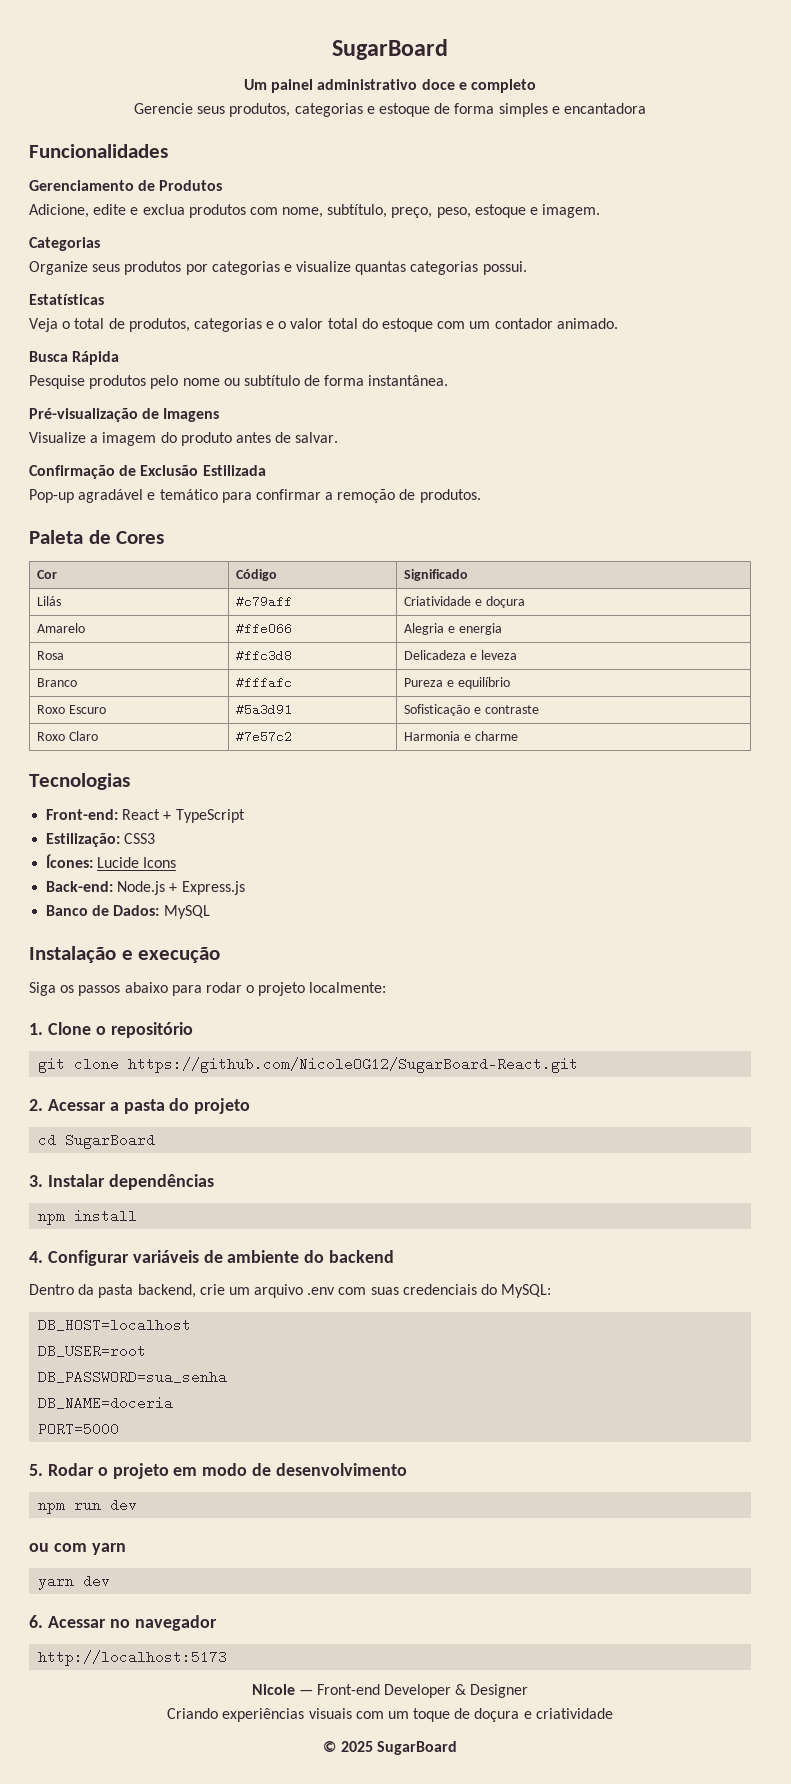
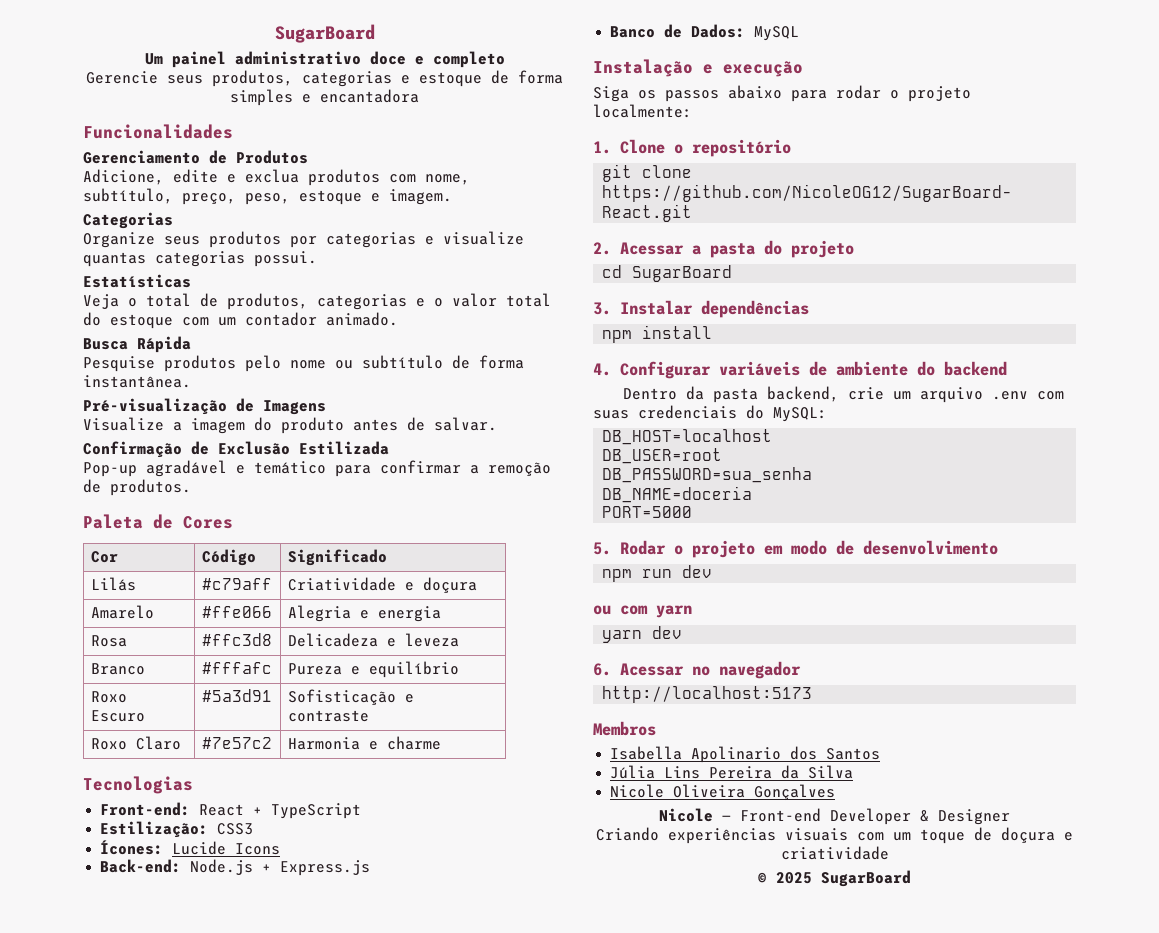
+ Membros
+ Isabella Apolinario dos Santos
+ Júlia Lins Pereira da Silva
+ Nicole Oliveira Gonçalves

